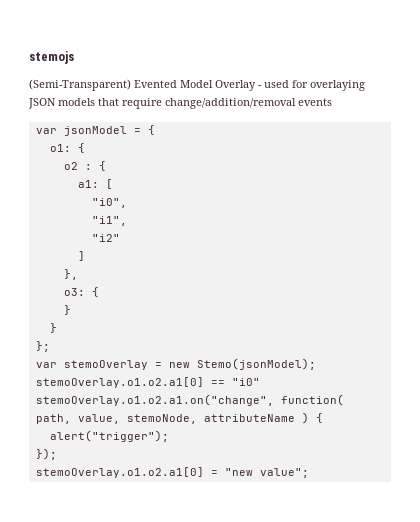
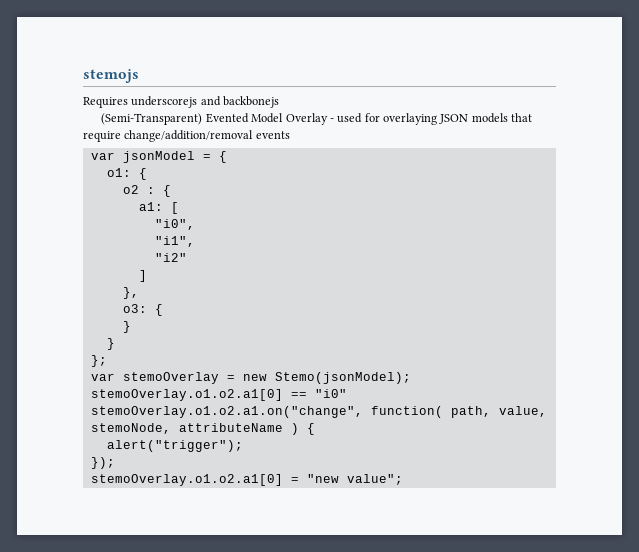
+ Requires underscorejs and backbonejs

